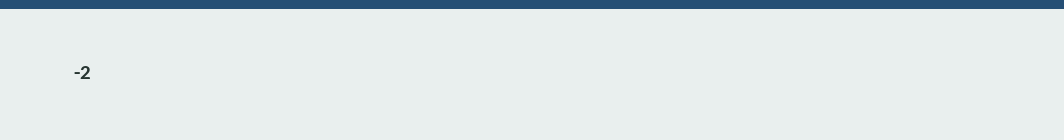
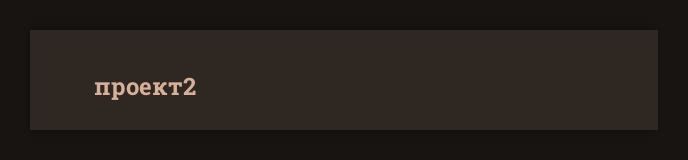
- -2
+ проект2

